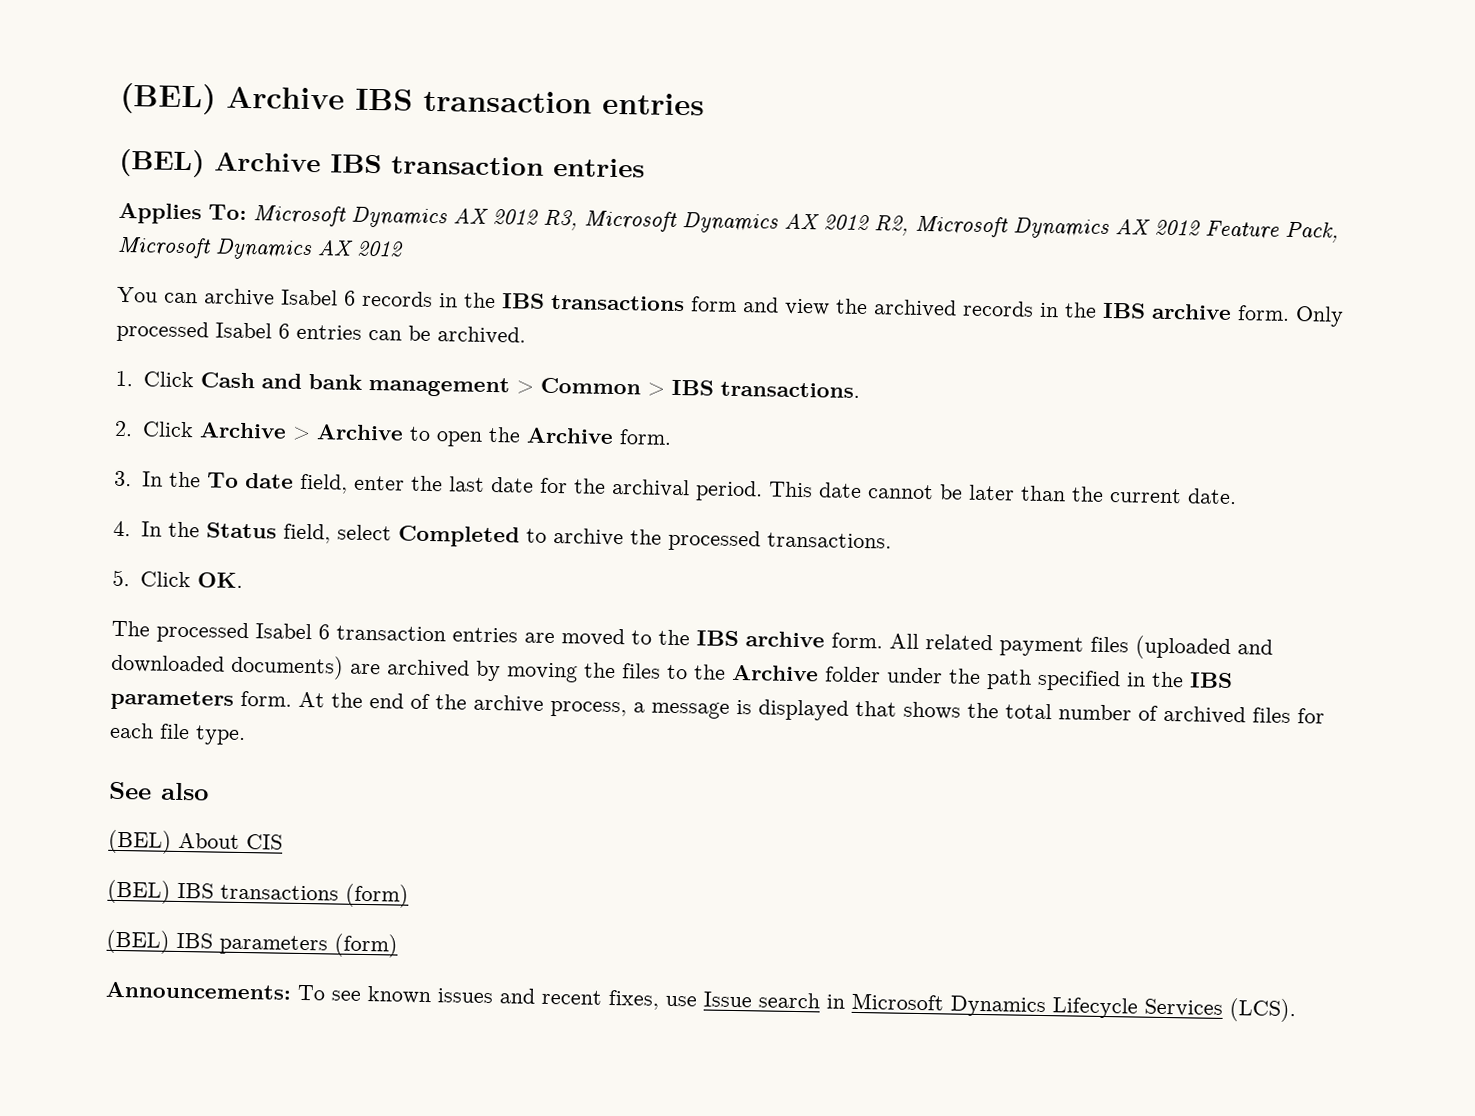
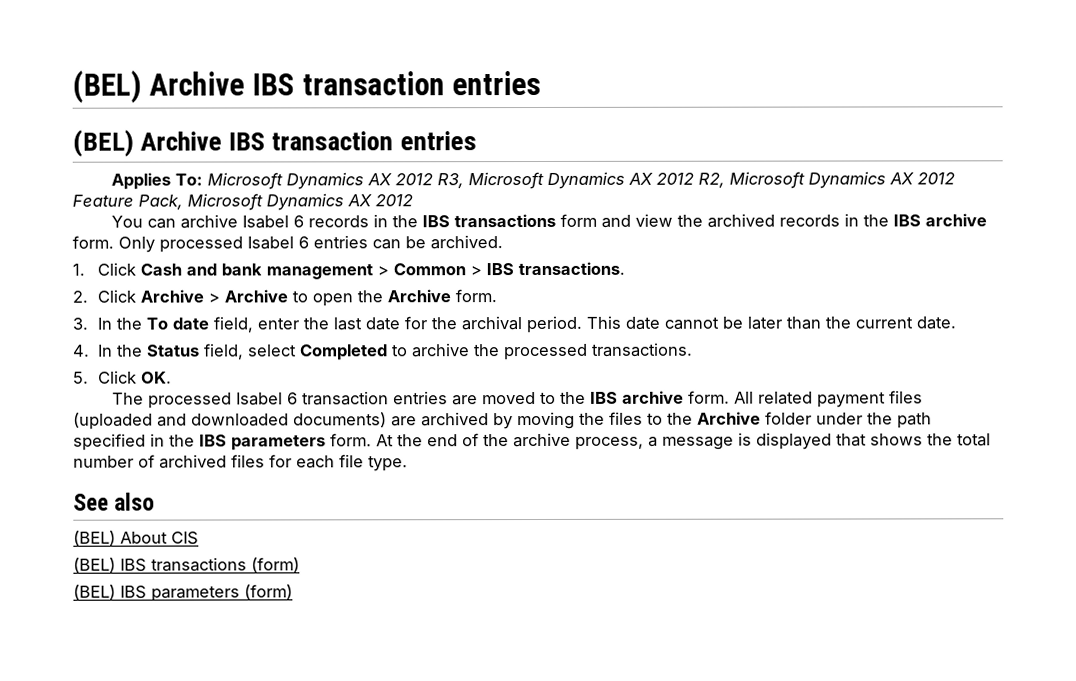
- Announcements: To see known issues and recent fixes, use Issue search in Microsoft Dynamics Lifecycle Services (LCS).

